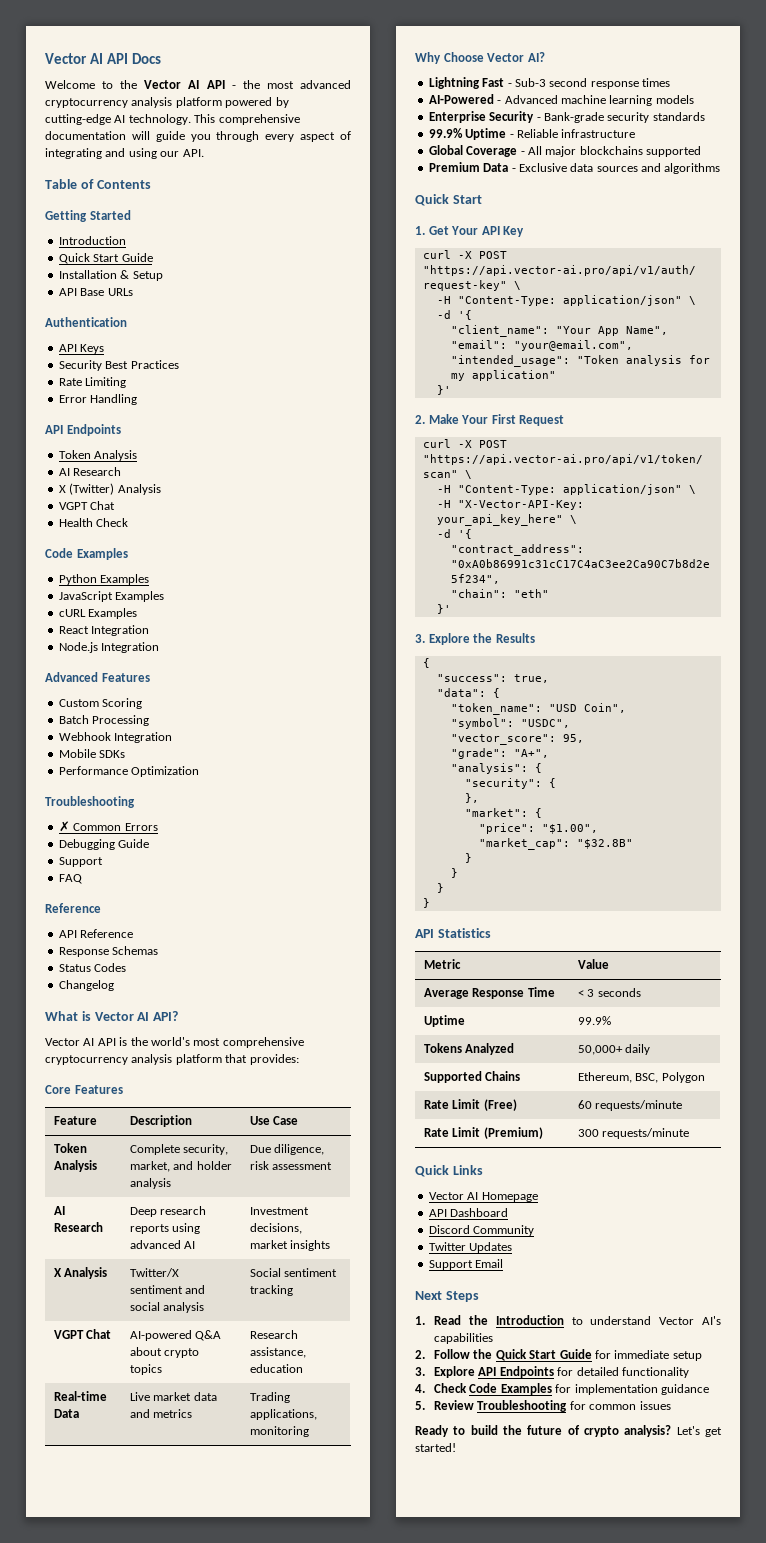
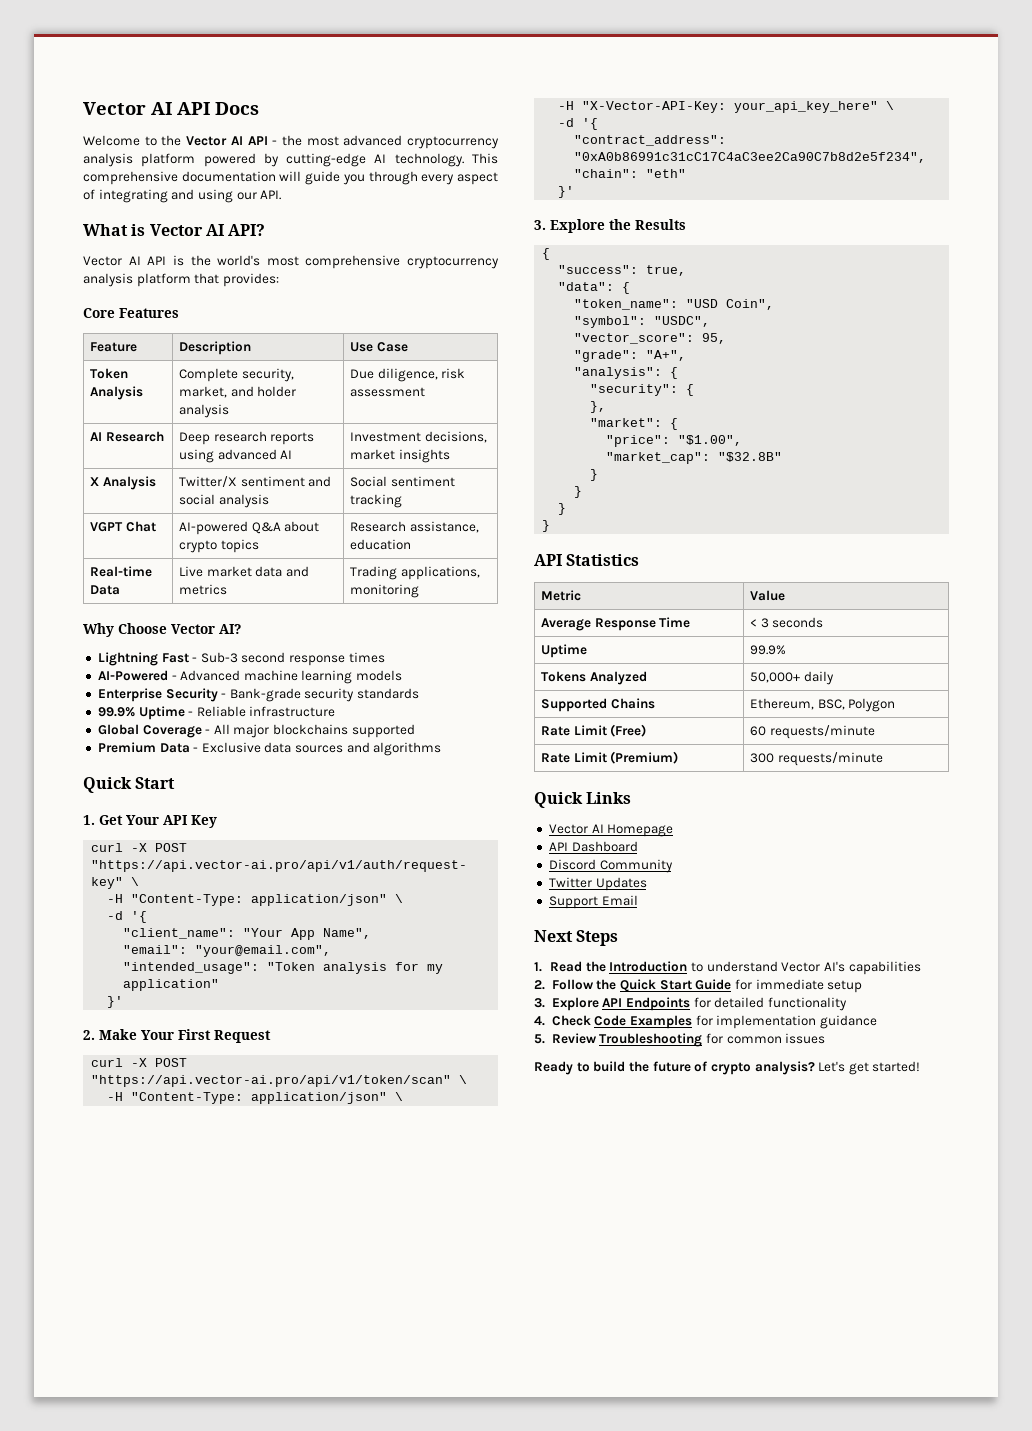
- Table of Contents
- Getting Started
- Introduction
- Quick Start Guide
- Installation & Setup
- API Base URLs
- Authentication
- API Keys
- Security Best Practices
- Rate Limiting
- Error Handling
- API Endpoints
- Token Analysis
- AI Research
- X (Twitter) Analysis
- VGPT Chat
- Health Check
- Code Examples
- Python Examples
- JavaScript Examples
- cURL Examples
- React Integration
- Node.js Integration
- Advanced Features
- Custom Scoring
- Batch Processing
- Webhook Integration
- Mobile SDKs
- Performance Optimization
- Troubleshooting
- ✗ Common Errors
- Debugging Guide
- Support
- FAQ
- Reference
- API Reference
- Response Schemas
- Status Codes
- Changelog

